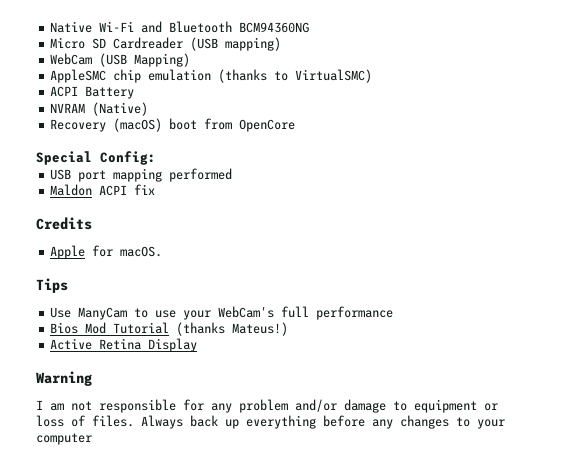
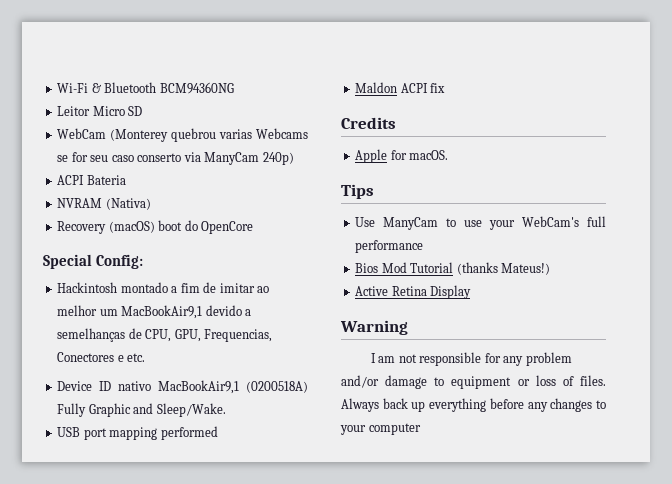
- Native Wi-Fi and Bluetooth BCM94360NG
+ Wi-Fi & Bluetooth BCM94360NG
- Micro SD Cardreader (USB mapping)
- WebCam (USB Mapping)
- AppleSMC chip emulation (thanks to VirtualSMC)
- ACPI Battery
+ Leitor Micro SD
+ WebCam (Monterey quebrou varias Webcams se for seu caso conserto via ManyCam 240p)
+ ACPI Bateria
- NVRAM (Native)
+ NVRAM (Nativa)
- Recovery (macOS) boot from OpenCore
+ Recovery (macOS) boot do OpenCore
+ Hackintosh montado a fim de imitar ao melhor um MacBookAir9,1 devido a semelhanças de CPU, GPU, Frequencias, Conectores e etc.
+ Device ID nativo MacBookAir9,1 (0200518A) Fully Graphic and Sleep/Wake.

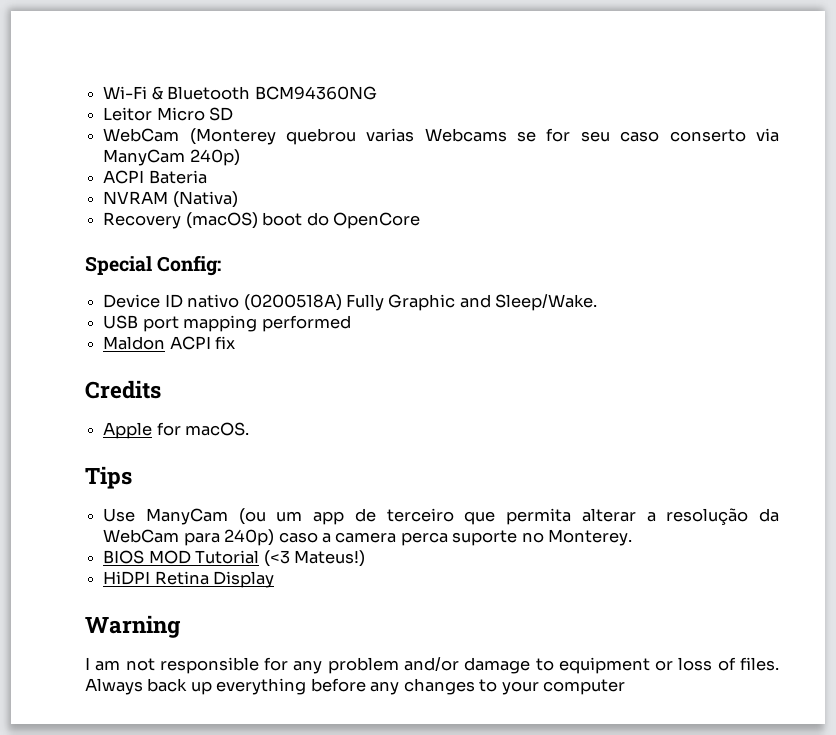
- Hackintosh montado a fim de imitar ao melhor um MacBookAir9,1 devido a semelhanças de CPU, GPU, Frequencias, Conectores e etc.
- Device ID nativo MacBookAir9,1 (0200518A) Fully Graphic and Sleep/Wake.
+ Device ID nativo (0200518A) Fully Graphic and Sleep/Wake.
- Use ManyCam to use your WebCam's full performance
- Bios Mod Tutorial (thanks Mateus!)
+ Use ManyCam (ou um app de terceiro que permita alterar a resolução da WebCam para 240p) caso a camera perca suporte no Monterey.
+ BIOS MOD Tutorial (<3 Mateus!)
- Active Retina Display
+ HiDPI Retina Display

